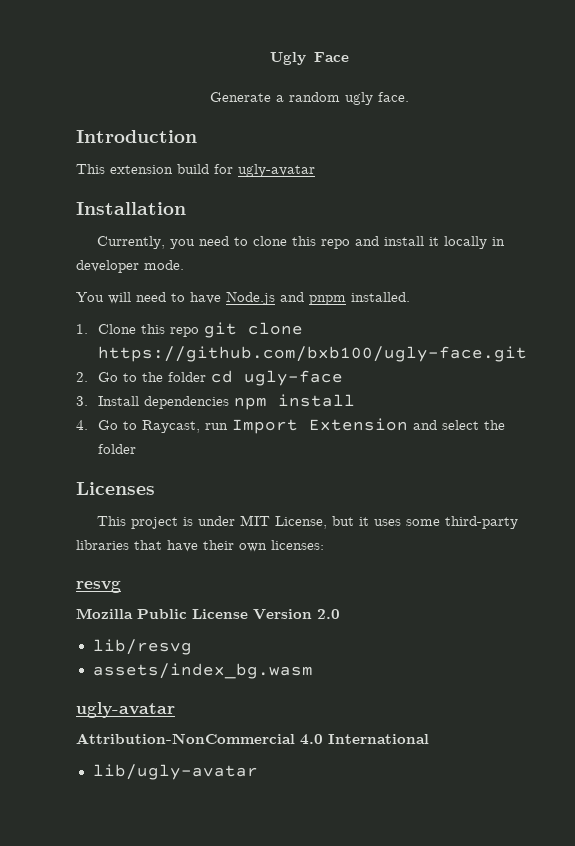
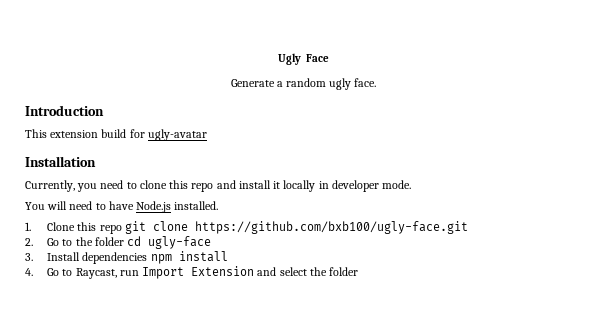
- You will need to have Node.js and pnpm installed.
+ You will need to have Node.js installed.
- Licenses
- This project is under MIT License, but it uses some third-party libraries that have their own licenses:
- resvg
- Mozilla Public License Version 2.0
- lib/resvg
- assets/index_bg.wasm
- ugly-avatar
- Attribution-NonCommercial 4.0 International
- lib/ugly-avatar

